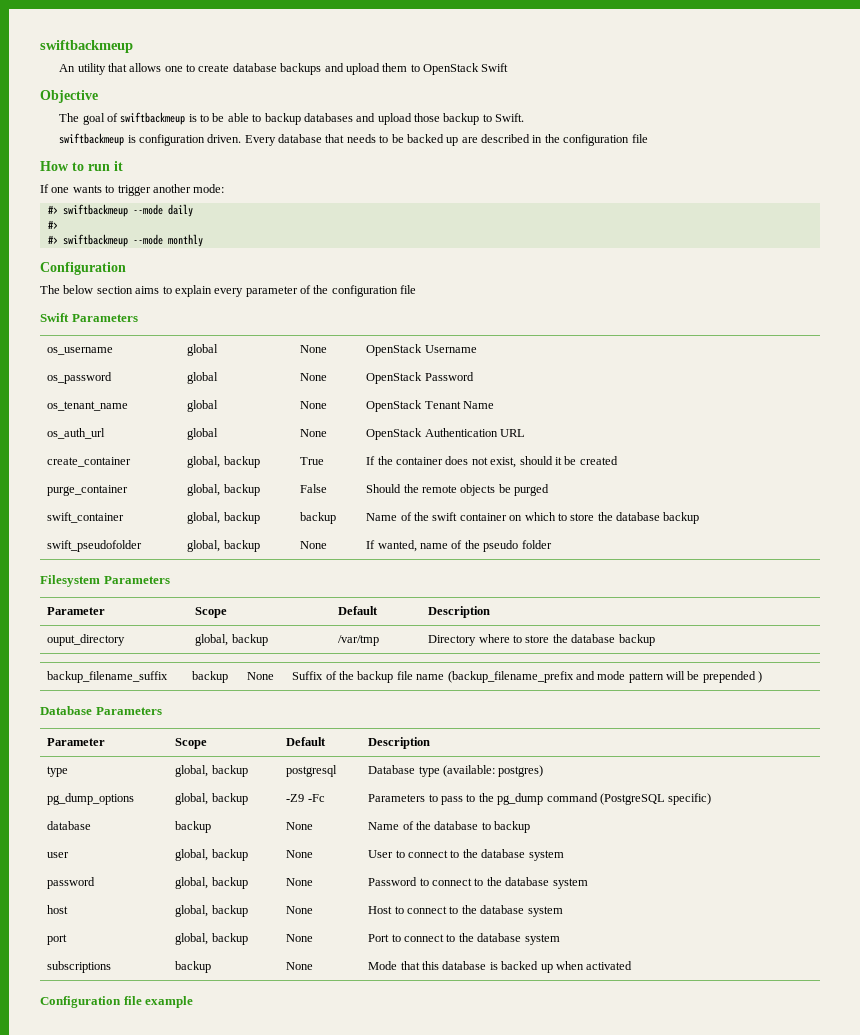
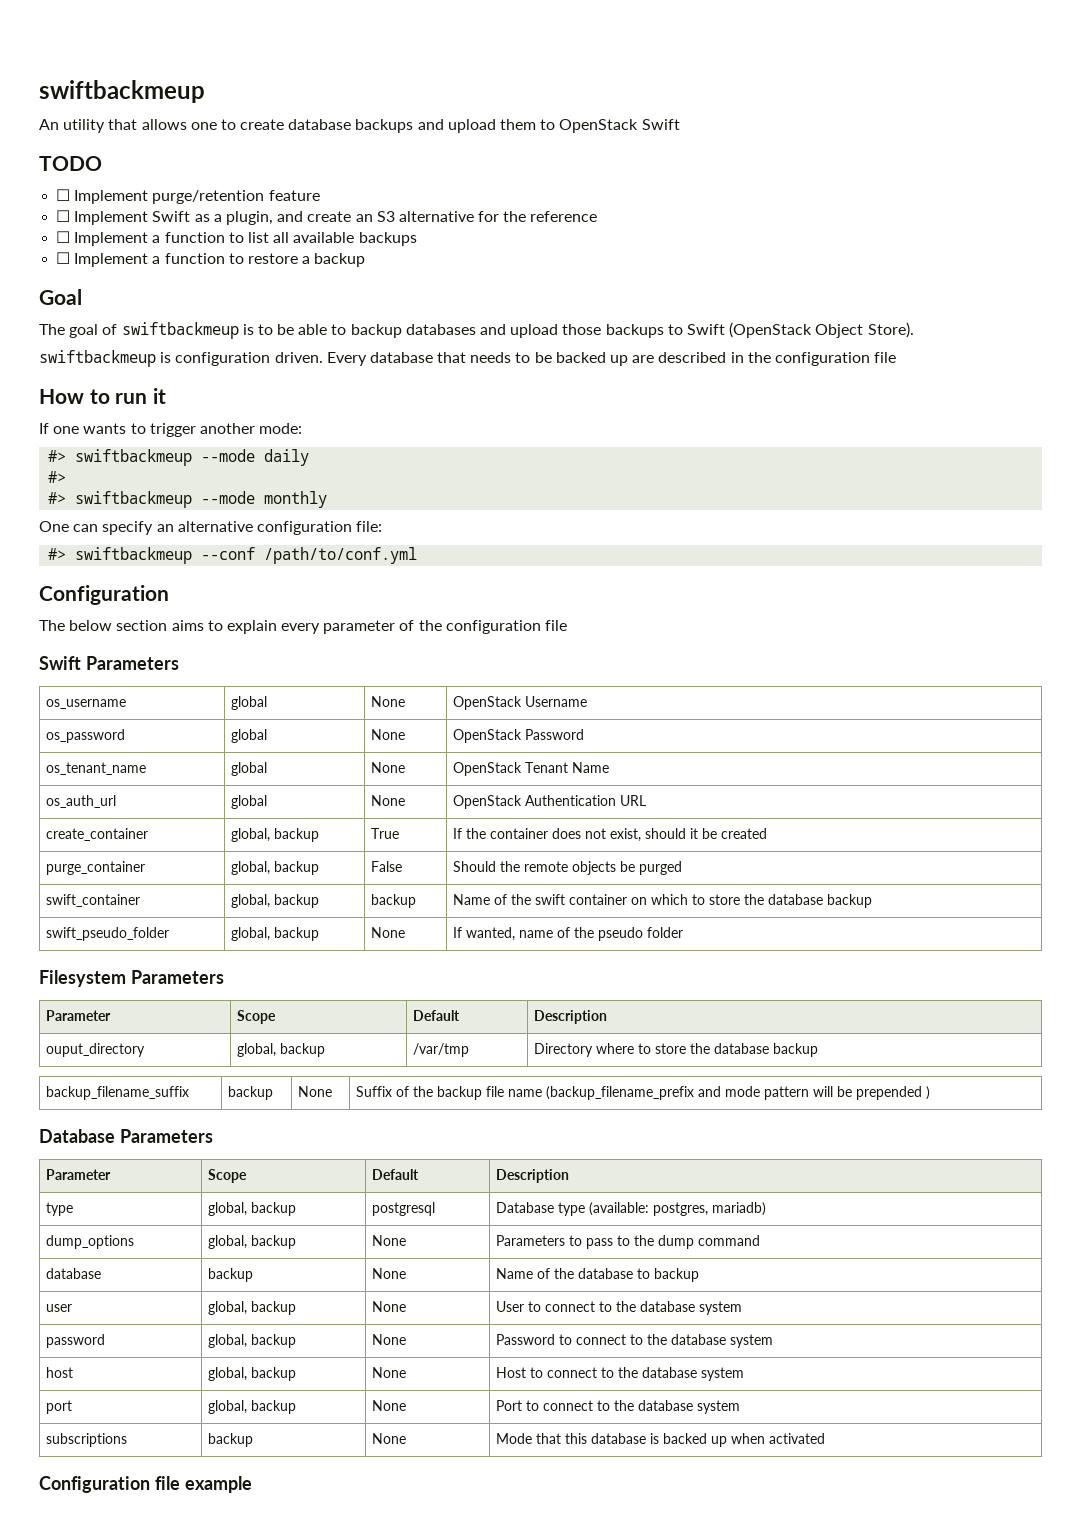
- Objective
+ TODO
+ ☐ Implement purge/retention feature
+ ☐ Implement Swift as a plugin, and create an S3 alternative for the reference
+ ☐ Implement a function to list all available backups
+ ☐ Implement a function to restore a backup
+ Goal
- The goal of swiftbackmeup is to be able to backup databases and upload those backup to Swift.
+ The goal of swiftbackmeup is to be able to backup databases and upload those backups to Swift (OpenStack Object Store).
+ One can specify an alternative configuration file:
+ #> swiftbackmeup --conf /path/to/conf.yml
- swift_pseudofolder | global, backup | None | If wanted, name of the pseudo folder
+ swift_pseudo_folder | global, backup | None | If wanted, name of the pseudo folder
- type | global, backup | postgresql | Database type (available: postgres)
- pg_dump_options | global, backup | -Z9 -Fc | Parameters to pass to the pg_dump command (PostgreSQL specific)
+ type | global, backup | postgresql | Database type (available: postgres, mariadb)
+ dump_options | global, backup | None | Parameters to pass to the dump command

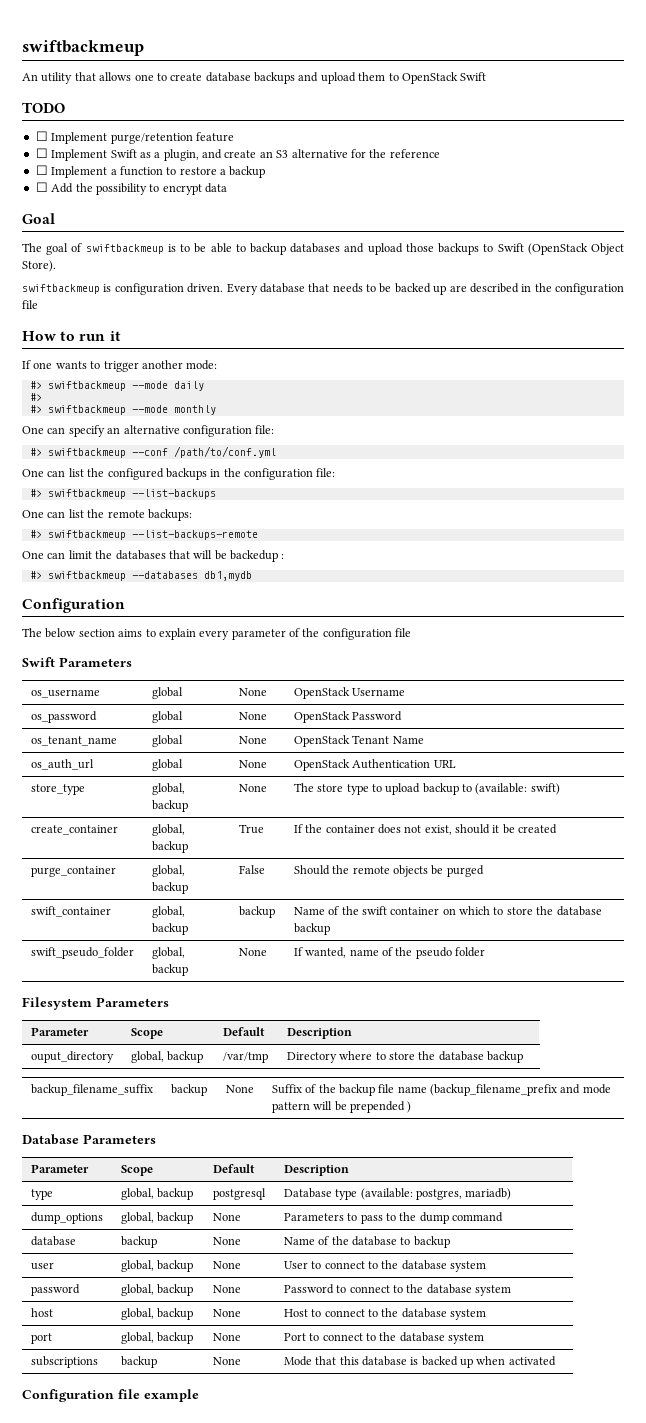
- ☐ Implement a function to list all available backups
+ ☐ Add the possibility to encrypt data
+ One can list the configured backups in the configuration file:
+ #> swiftbackmeup --list-backups
+ One can list the remote backups:
+ #> swiftbackmeup --list-backups-remote
+ One can limit the databases that will be backedup :
+ #> swiftbackmeup --databases db1,mydb
+ store_type | global, backup | None | The store type to upload backup to (available: swift)

